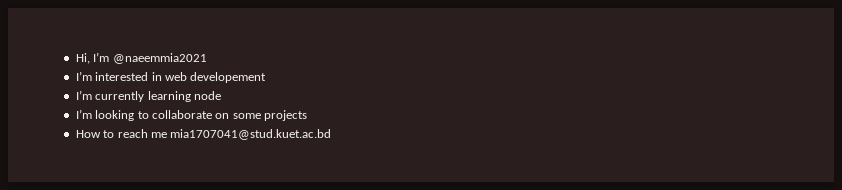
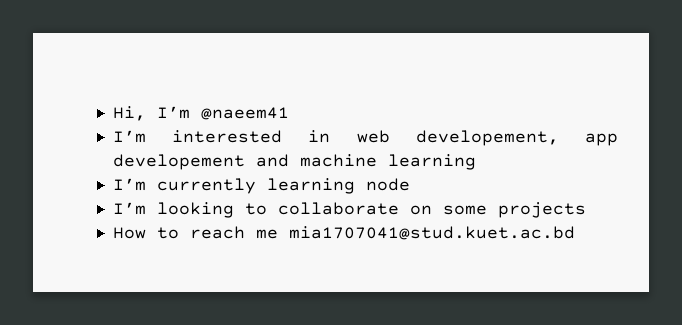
- Hi, I’m @naeemmia2021
+ Hi, I’m @naeem41
- I’m interested in web developement
+ I’m interested in web developement, app developement and machine learning

